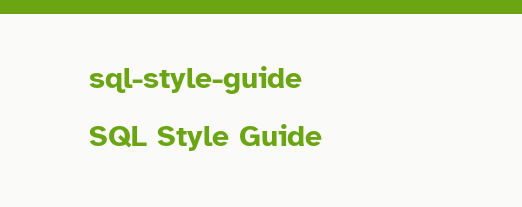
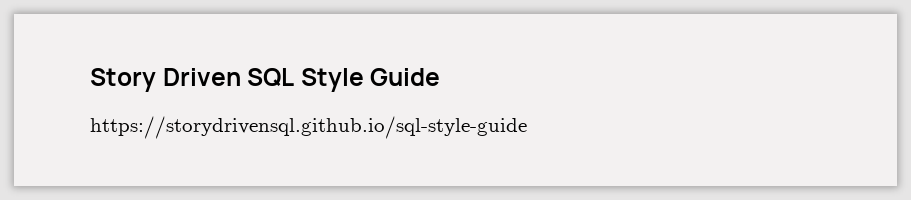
- sql-style-guide
- SQL Style Guide
+ Story Driven SQL Style Guide
+ https://storydrivensql.github.io/sql-style-guide

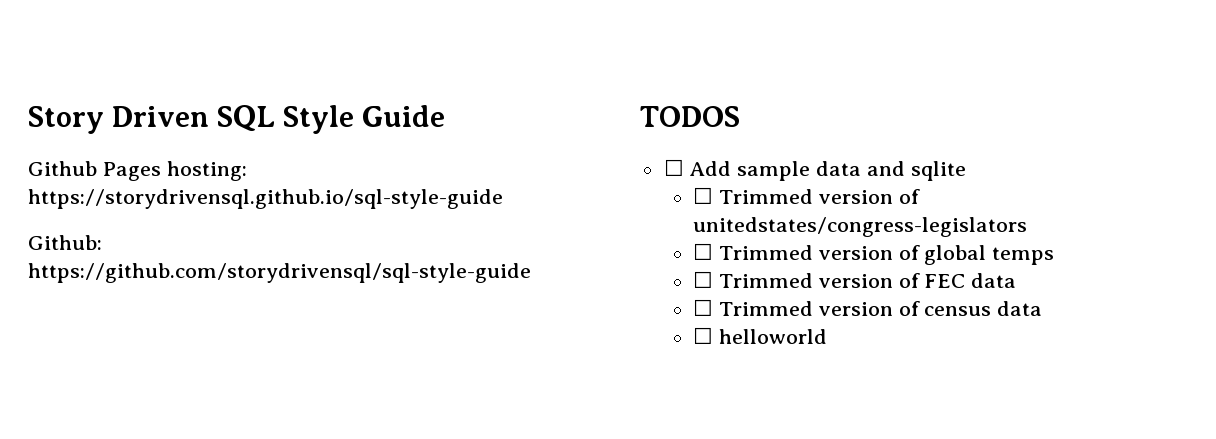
- https://storydrivensql.github.io/sql-style-guide
+ Github Pages hosting: https://storydrivensql.github.io/sql-style-guide
+ Github: https://github.com/storydrivensql/sql-style-guide
+ TODOS
+ ☐ Add sample data and sqlite
+ ☐ Trimmed version of unitedstates/congress-legislators
+ ☐ Trimmed version of global temps
+ ☐ Trimmed version of FEC data
+ ☐ Trimmed version of census data
+ ☐ helloworld

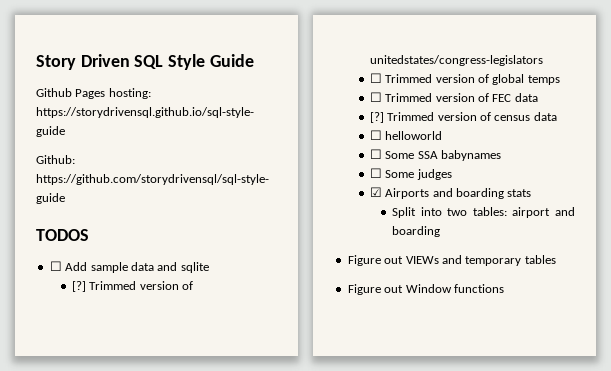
- ☐ Trimmed version of unitedstates/congress-legislators
+ [?] Trimmed version of unitedstates/congress-legislators
- ☐ Trimmed version of census data
+ [?] Trimmed version of census data
+ ☐ Some SSA babynames
+ ☐ Some judges
+ ☑ Airports and boarding stats
+ Split into two tables: airport and boarding
+ Figure out VIEWs and temporary tables
+ Figure out Window functions

